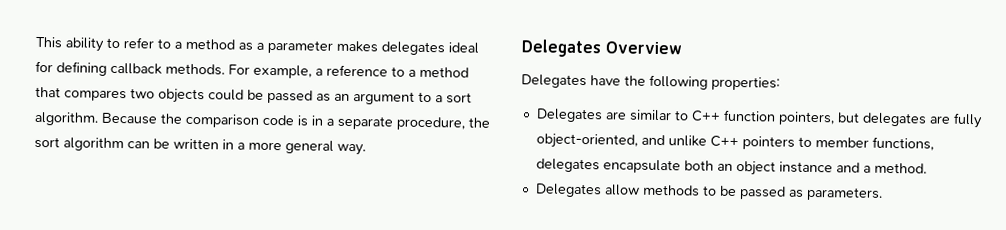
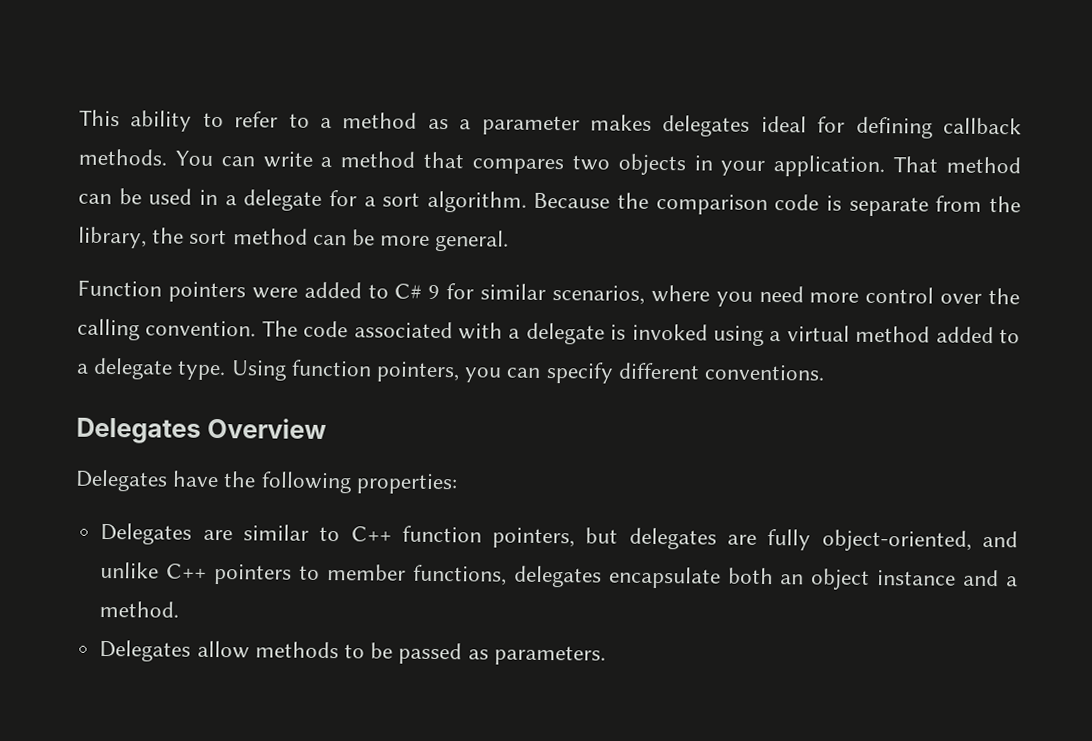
- For example, a reference to a method that compares two objects could be passed as an argument to a sort algorithm.
+ You can write a method that compares two objects in your application. That method can be used in a delegate for a sort algorithm.
- Because the comparison code is in a separate procedure, the sort algorithm can be written in a more general way.
+ Because the comparison code is separate from the library, the sort method can be more general.
+ Function pointers were added to C# 9 for similar scenarios, where you need more control over the calling convention. The code associated with a delegate is invoked using a virtual method added to a delegate type. Using function pointers, you can specify different conventions.

